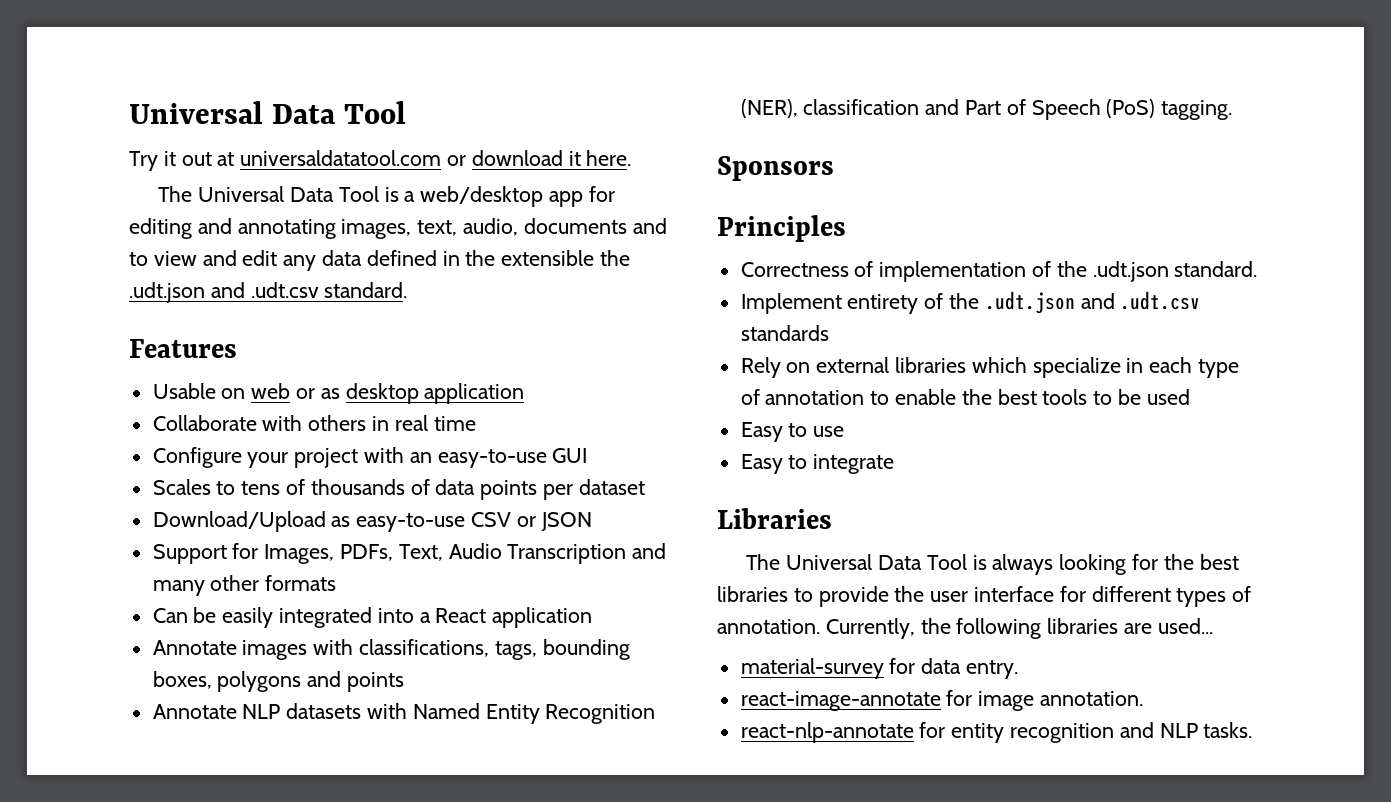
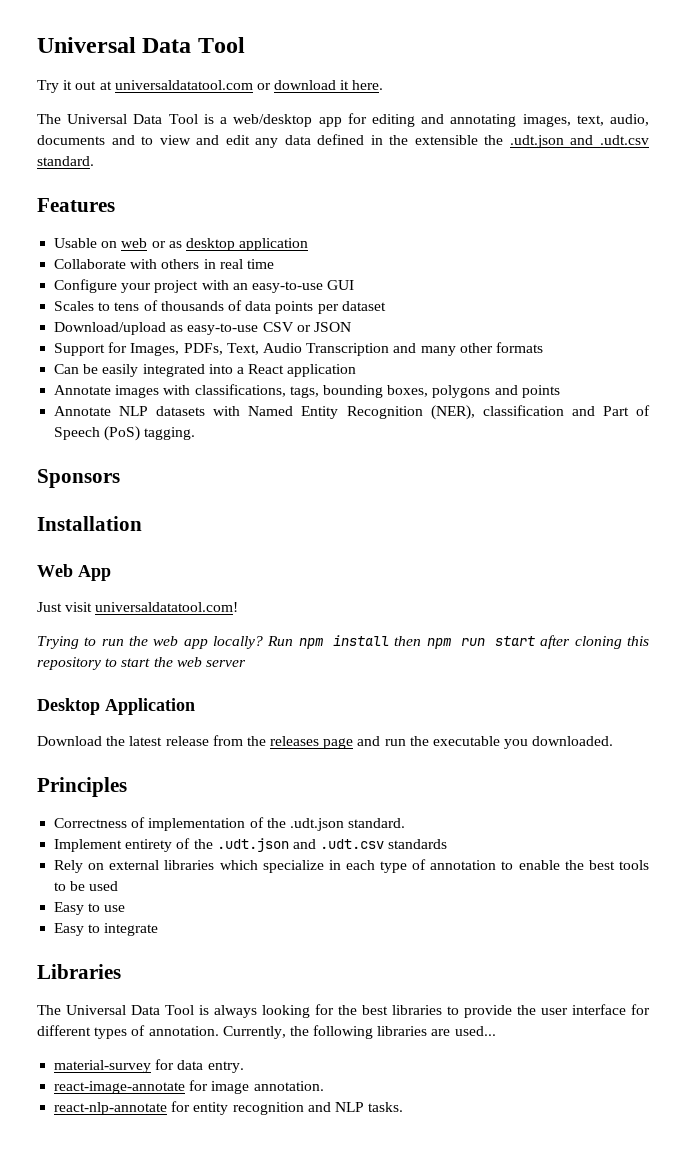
- Download/Upload as easy-to-use CSV or JSON
+ Download/upload as easy-to-use CSV or JSON
+ Installation
+ Web App
+ Just visit universaldatatool.com!
+ Trying to run the web app locally? Run npm install then npm run start after cloning this repository to start the web server
+ Desktop Application
+ Download the latest release from the releases page and run the executable you downloaded.

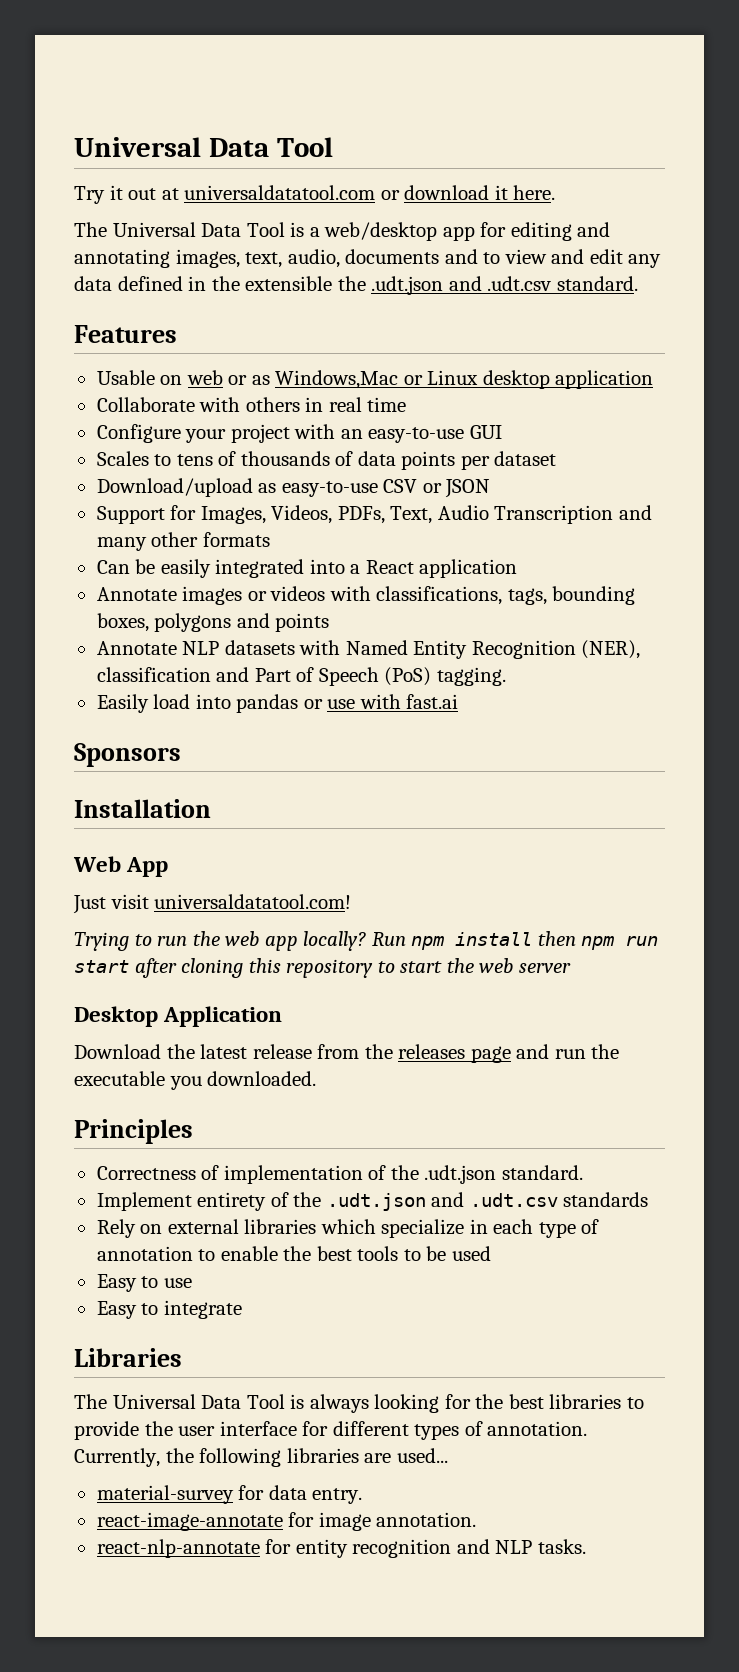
- Usable on web or as desktop application
+ Usable on web or as Windows,Mac or Linux desktop application
- Support for Images, PDFs, Text, Audio Transcription and many other formats
+ Support for Images, Videos, PDFs, Text, Audio Transcription and many other formats
- Annotate images with classifications, tags, bounding boxes, polygons and points
+ Annotate images or videos with classifications, tags, bounding boxes, polygons and points
+ Easily load into pandas or use with fast.ai

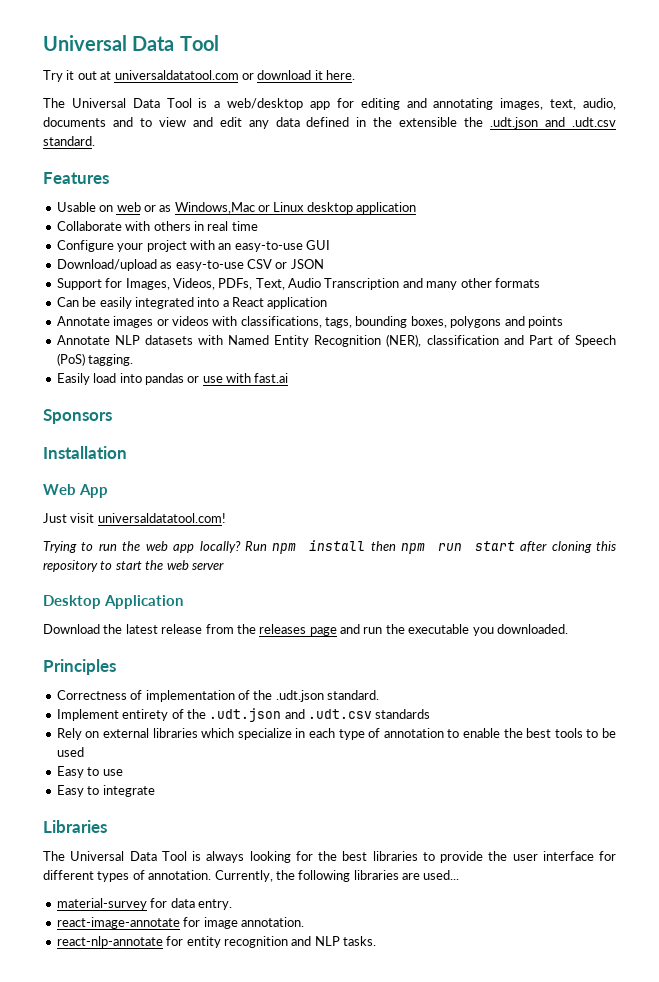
- Scales to tens of thousands of data points per dataset

